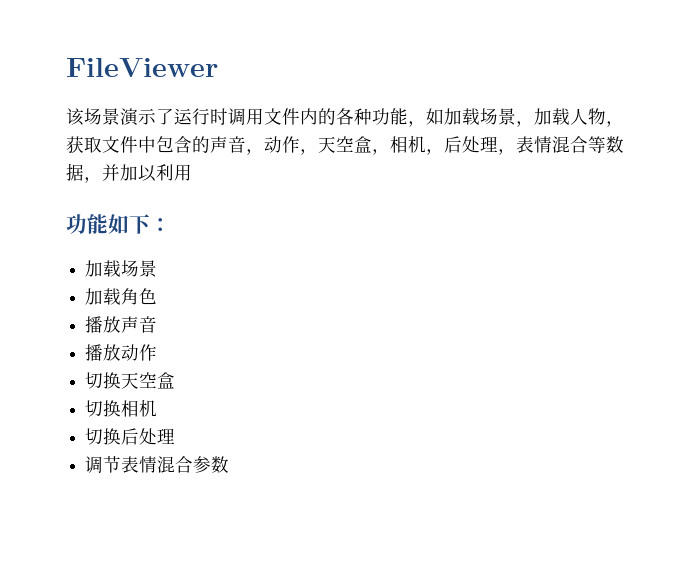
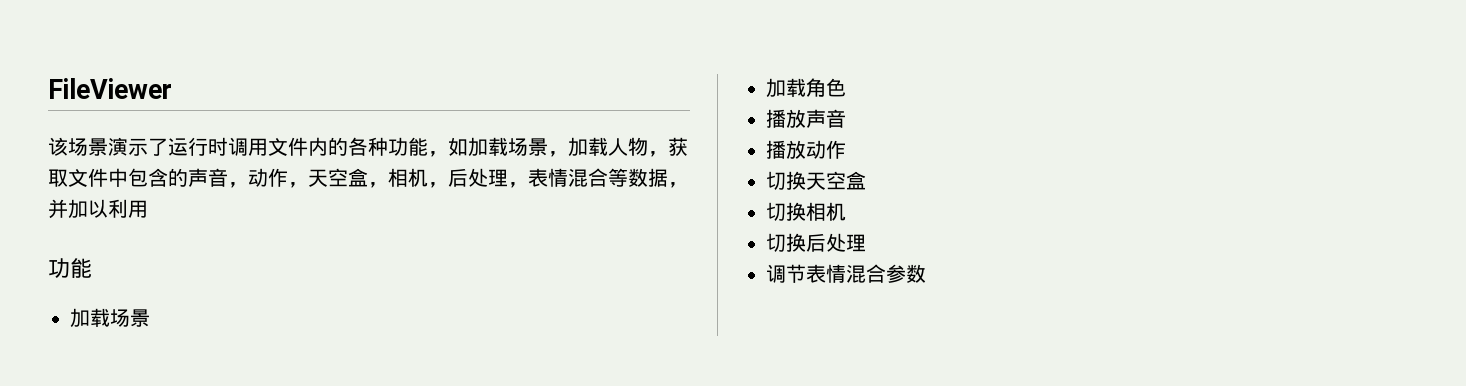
  该场景演示了运行时调用文件内的各种功能，如加载场景，加载人物，获取文件中包含的声音，动作，天空盒，相机，后处理，表情混合等数据，并加以利用
- 功能如下：
+ 功能

